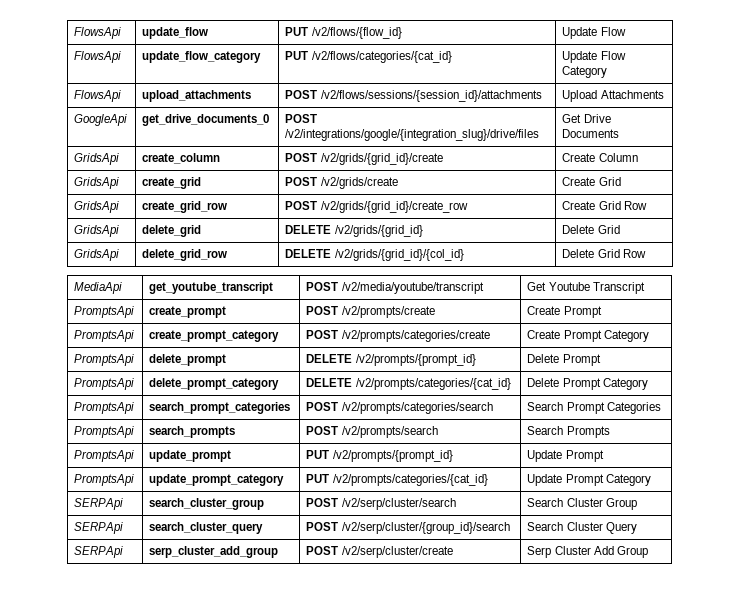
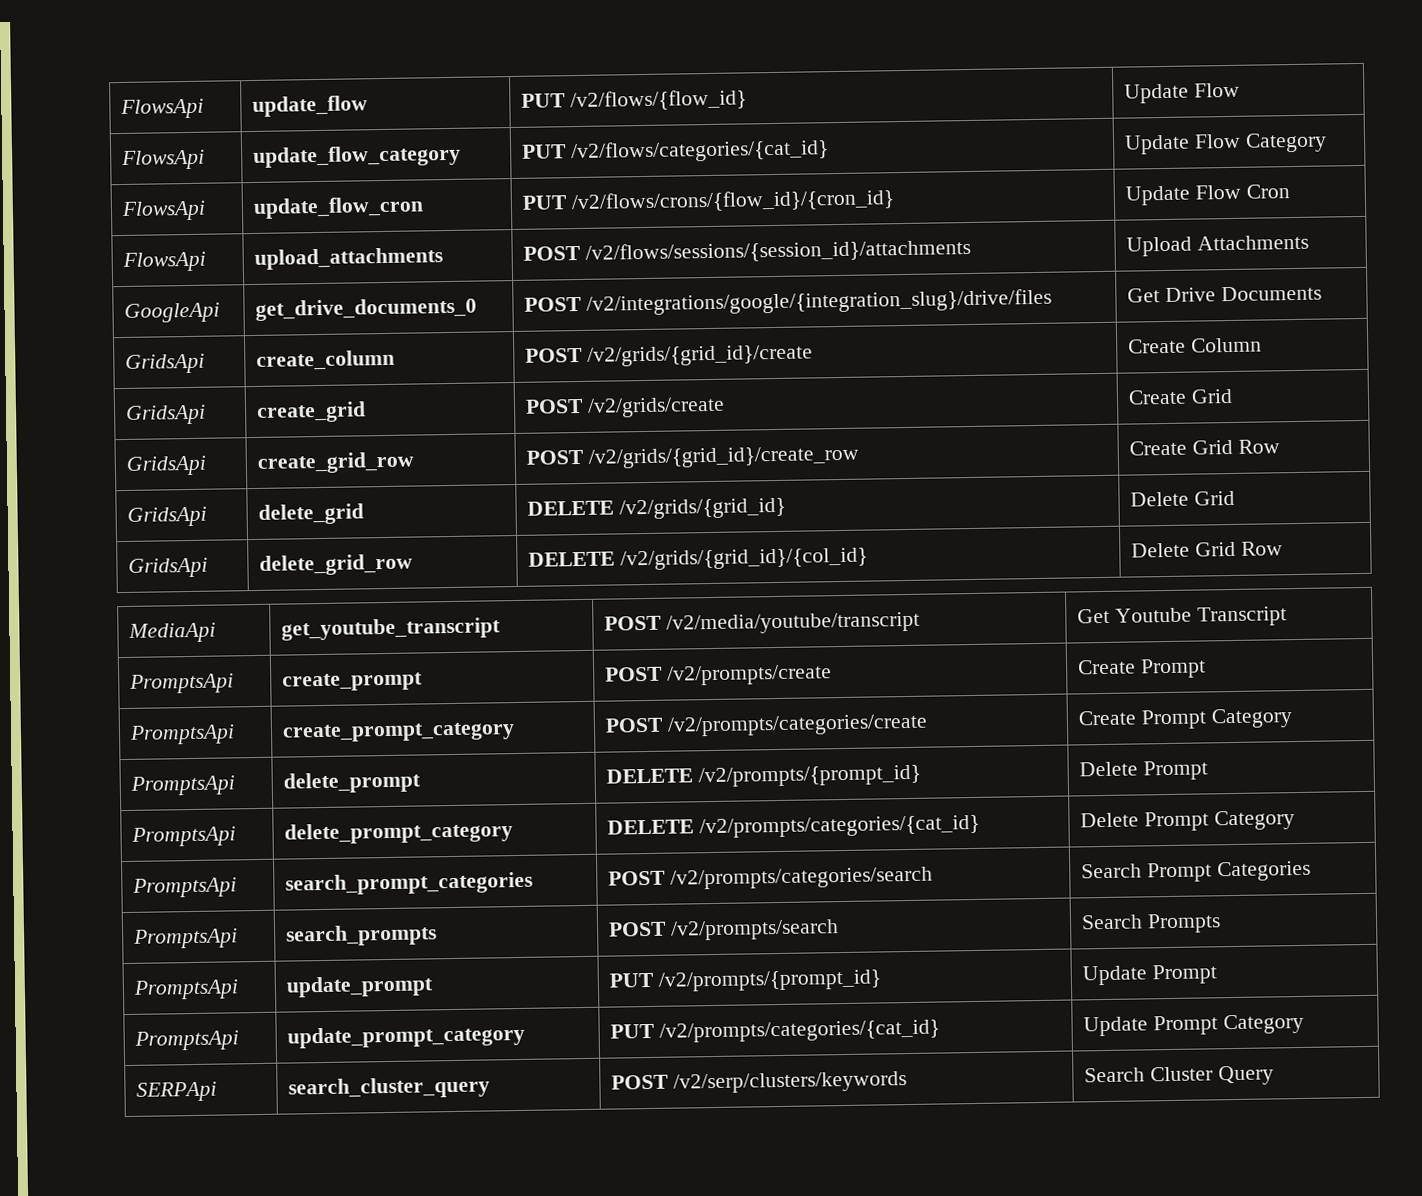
+ FlowsApi | update_flow_cron | PUT /v2/flows/crons/{flow_id}/{cron_id} | Update Flow Cron
- SERPApi | search_cluster_group | POST /v2/serp/cluster/search | Search Cluster Group
- SERPApi | search_cluster_query | POST /v2/serp/cluster/{group_id}/search | Search Cluster Query
+ SERPApi | search_cluster_query | POST /v2/serp/clusters/keywords | Search Cluster Query
- SERPApi | serp_cluster_add_group | POST /v2/serp/cluster/create | Serp Cluster Add Group

